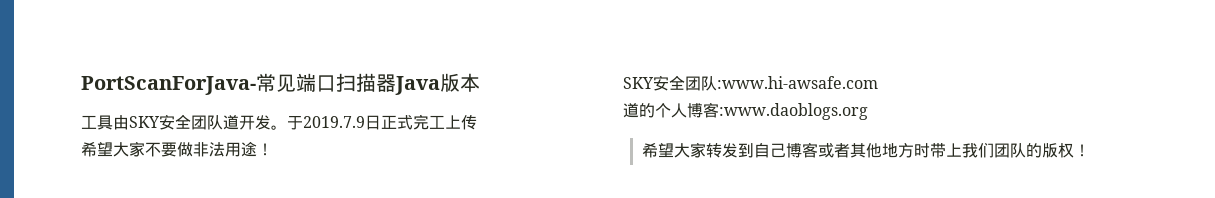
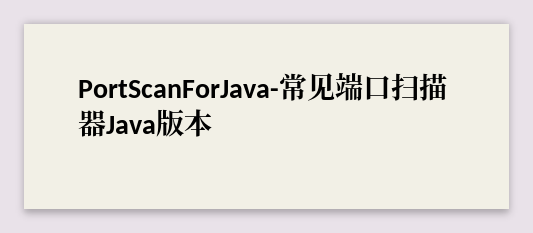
- 工具由SKY安全团队道开发。于2019.7.9日正式完工上传
- 希望大家不要做非法用途！
- SKY安全团队:www.hi-awsafe.com
- 道的个人博客:www.daoblogs.org
- 希望大家转发到自己博客或者其他地方时带上我们团队的版权！

